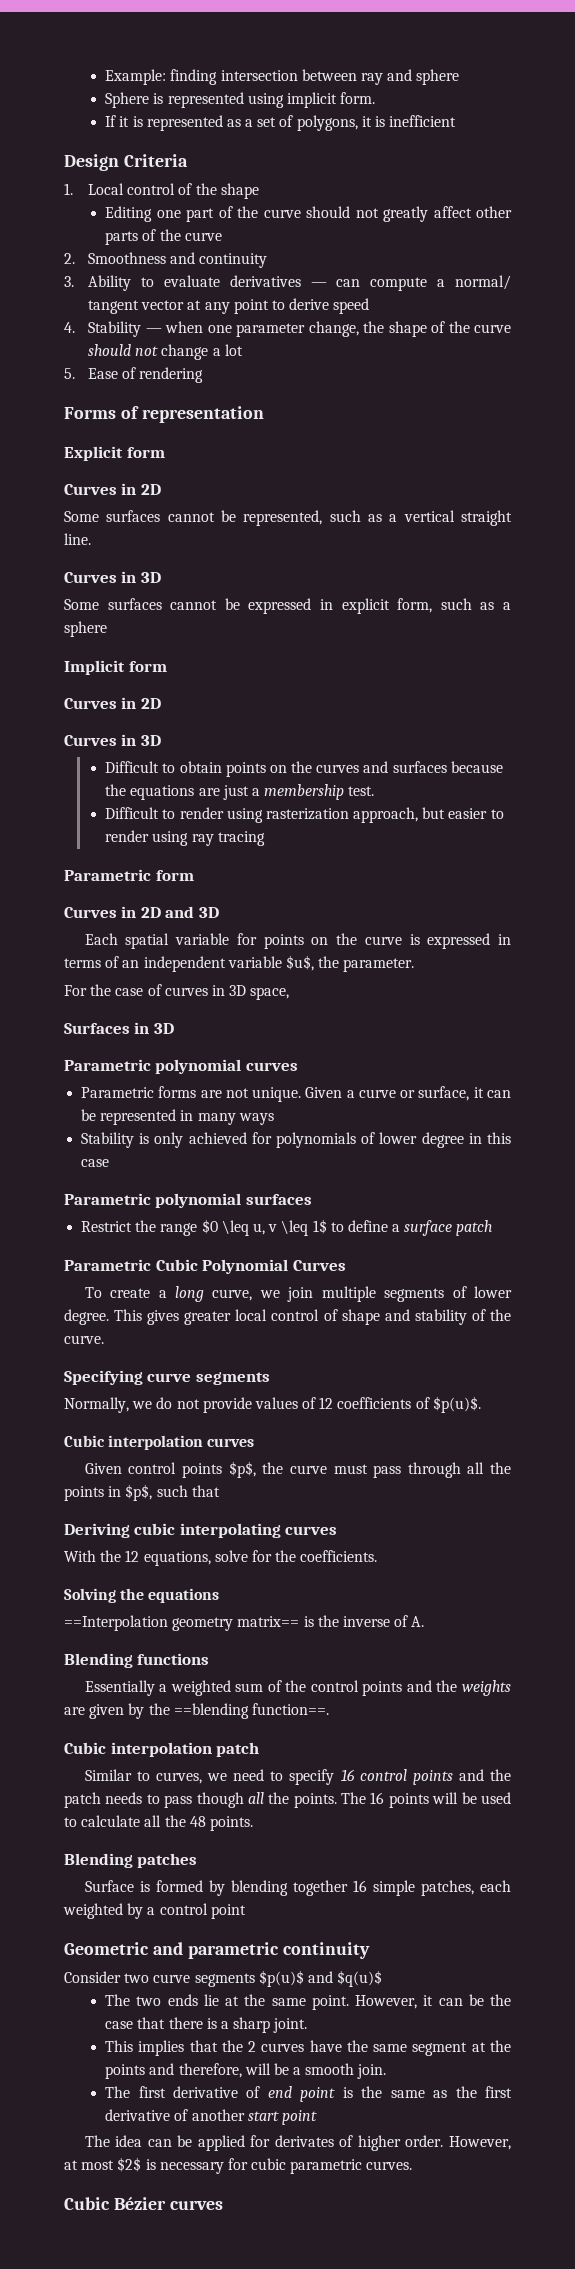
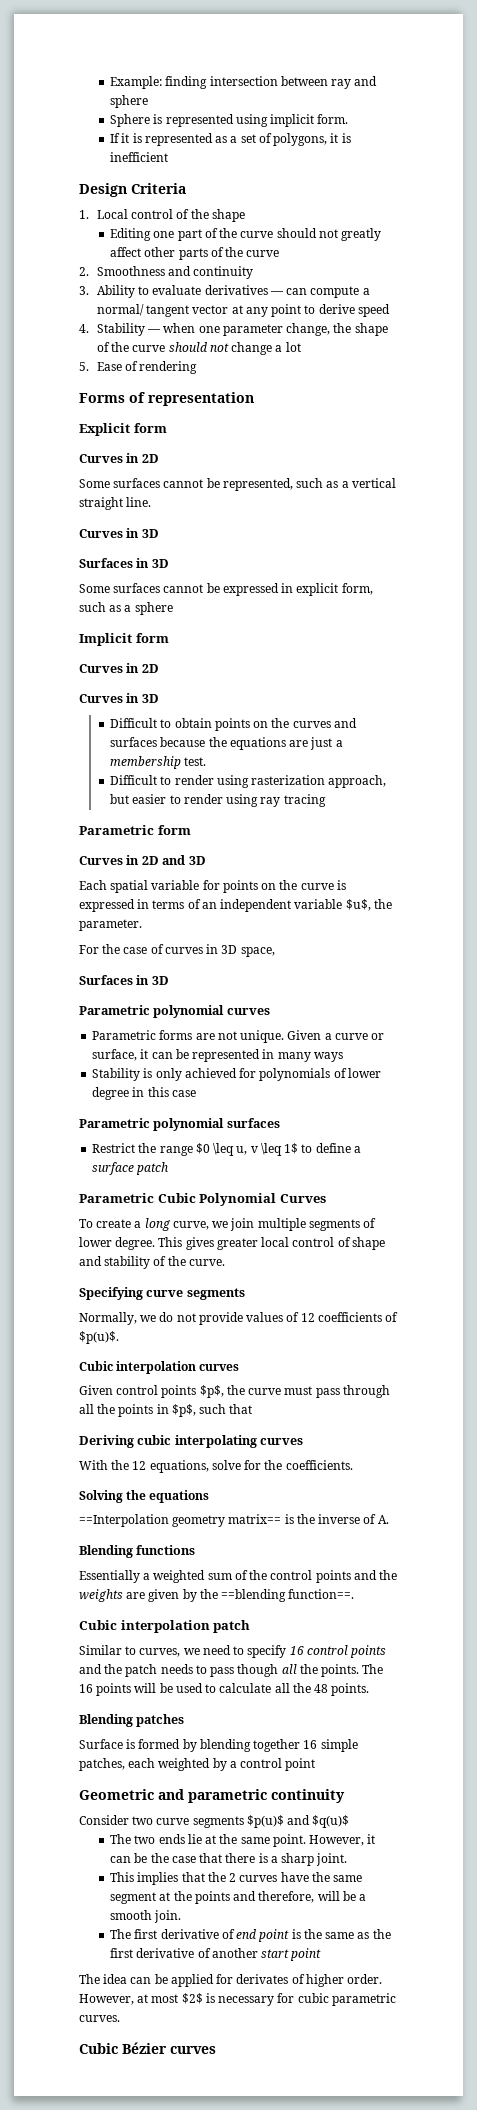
  Some surfaces cannot be represented, such as a vertical straight line.
  Curves in 3D
+ Surfaces in 3D

